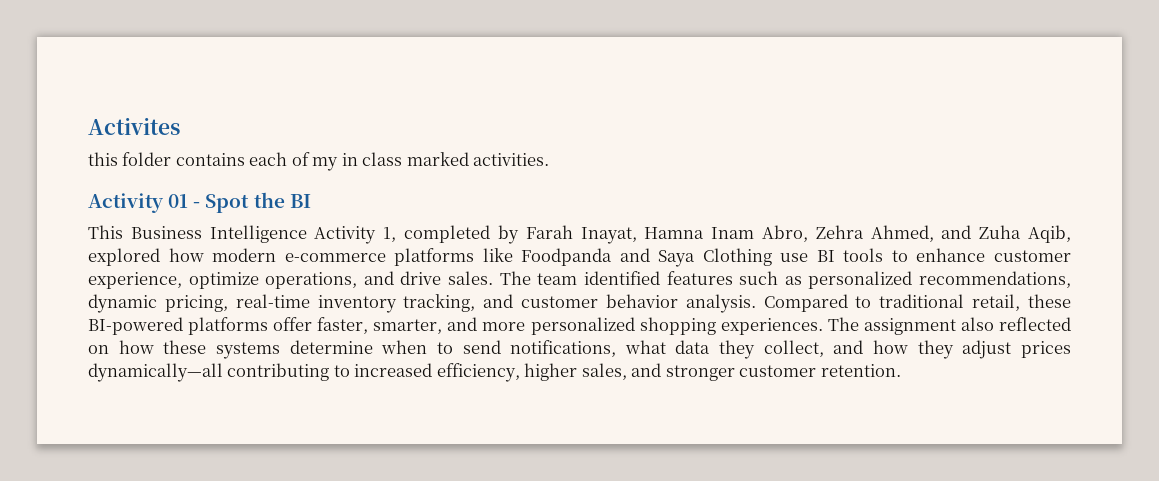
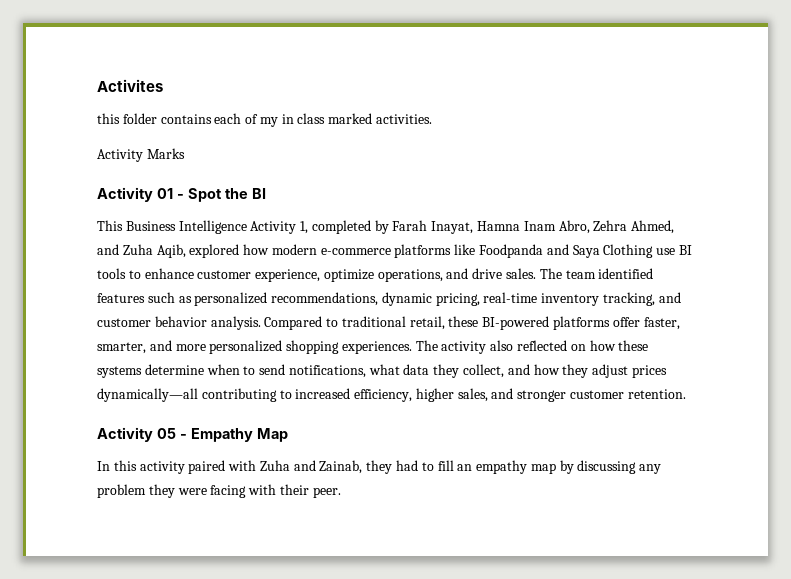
+ Activity Marks
- The assignment also reflected on how these systems determine when to send notifications, what data they collect, and how they adjust prices dynamically—all contributing to increased efficiency, higher sales, and stronger customer retention.
+ The activity also reflected on how these systems determine when to send notifications, what data they collect, and how they adjust prices dynamically—all contributing to increased efficiency, higher sales, and stronger customer retention.
+ Activity 05 - Empathy Map
+ In this activity paired with Zuha and Zainab, they had to fill an empathy map by discussing any problem they were facing with their peer.

